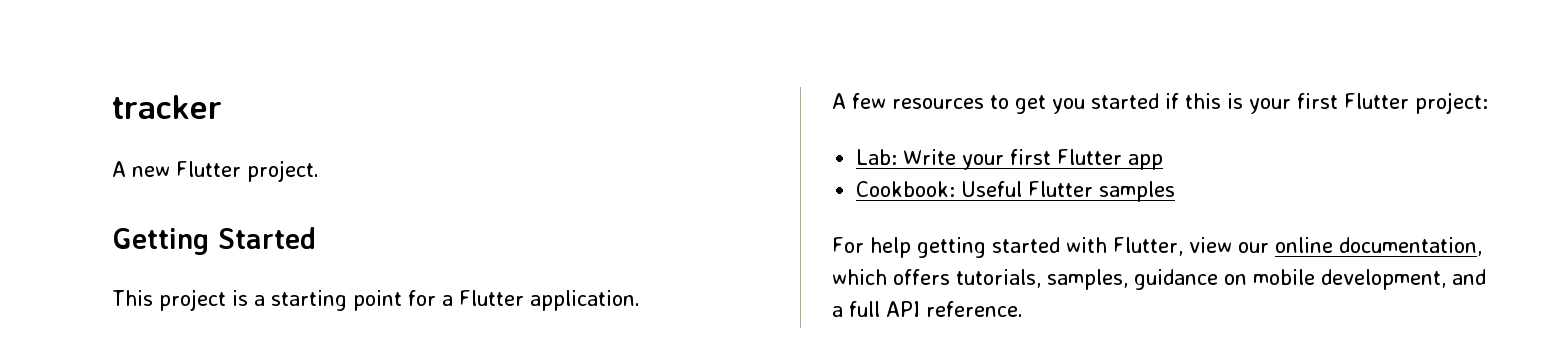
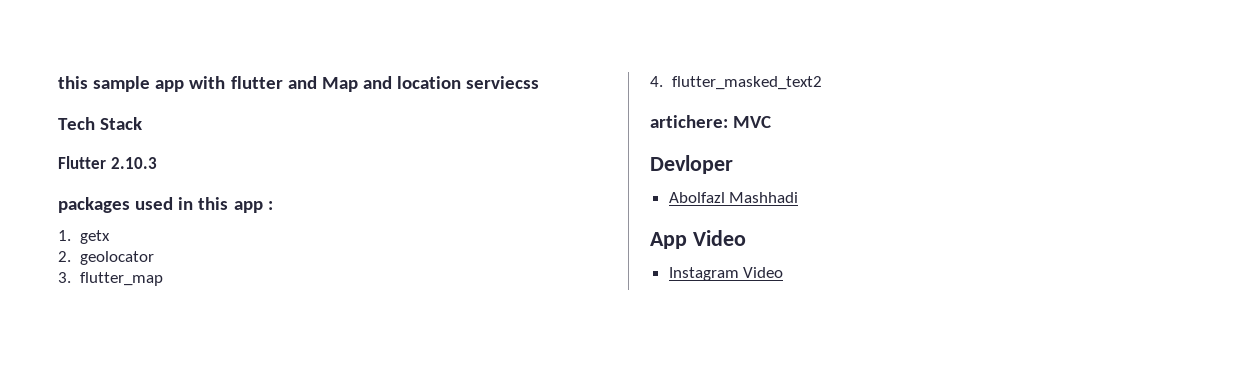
- tracker
- A new Flutter project.
- Getting Started
- This project is a starting point for a Flutter application.
- A few resources to get you started if this is your first Flutter project:
- Lab: Write your first Flutter app
- Cookbook: Useful Flutter samples
- For help getting started with Flutter, view our online documentation, which offers tutorials, samples, guidance on mobile development, and a full API reference.
+ this sample app with flutter and Map and location serviecss
+ Tech Stack
+ Flutter 2.10.3
+ packages used in this app :
+ 1. getx
+ 2. geolocator
+ 3. flutter_map
+ 4. flutter_masked_text2
+ artichere: MVC
+ Devloper
+ Abolfazl Mashhadi
+ App Video
+ Instagram Video

